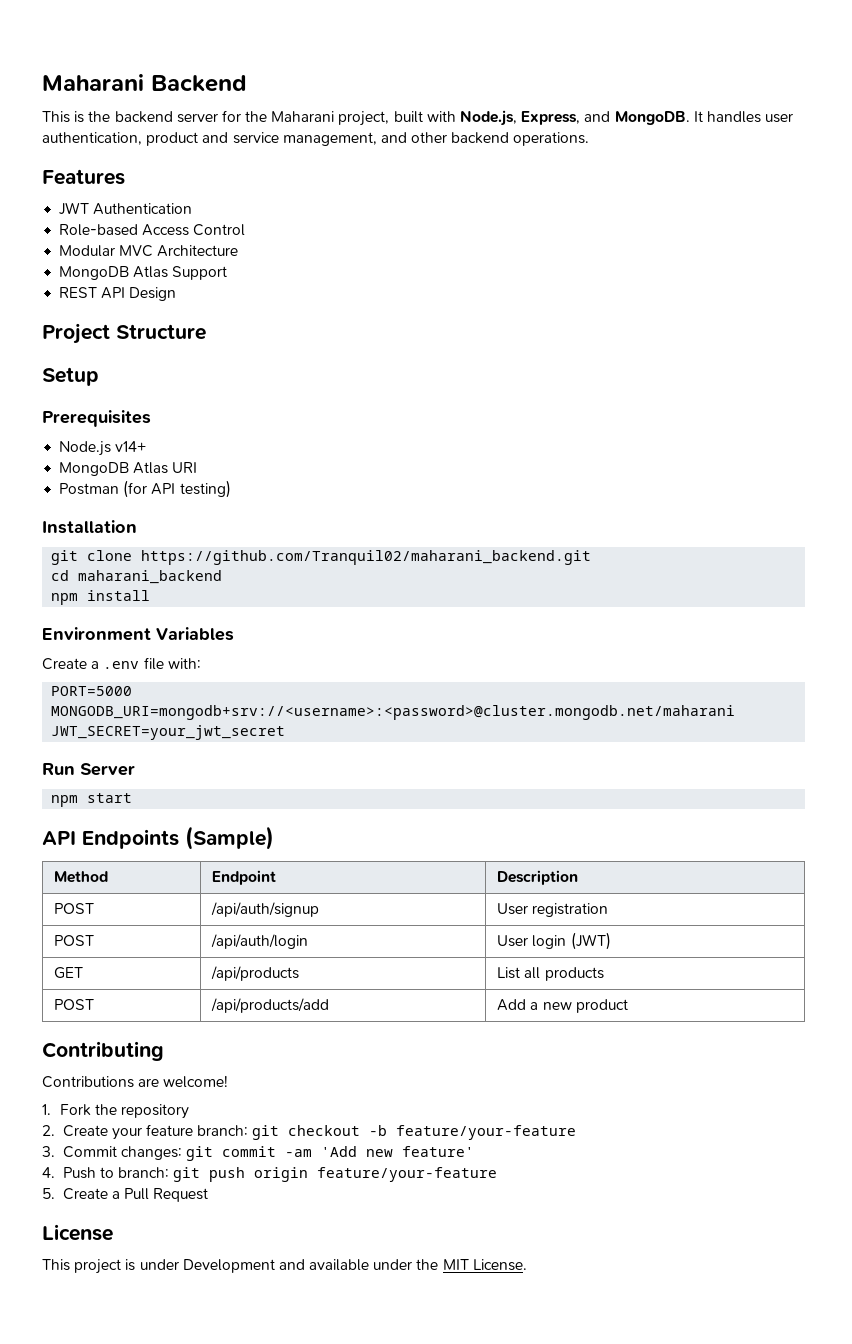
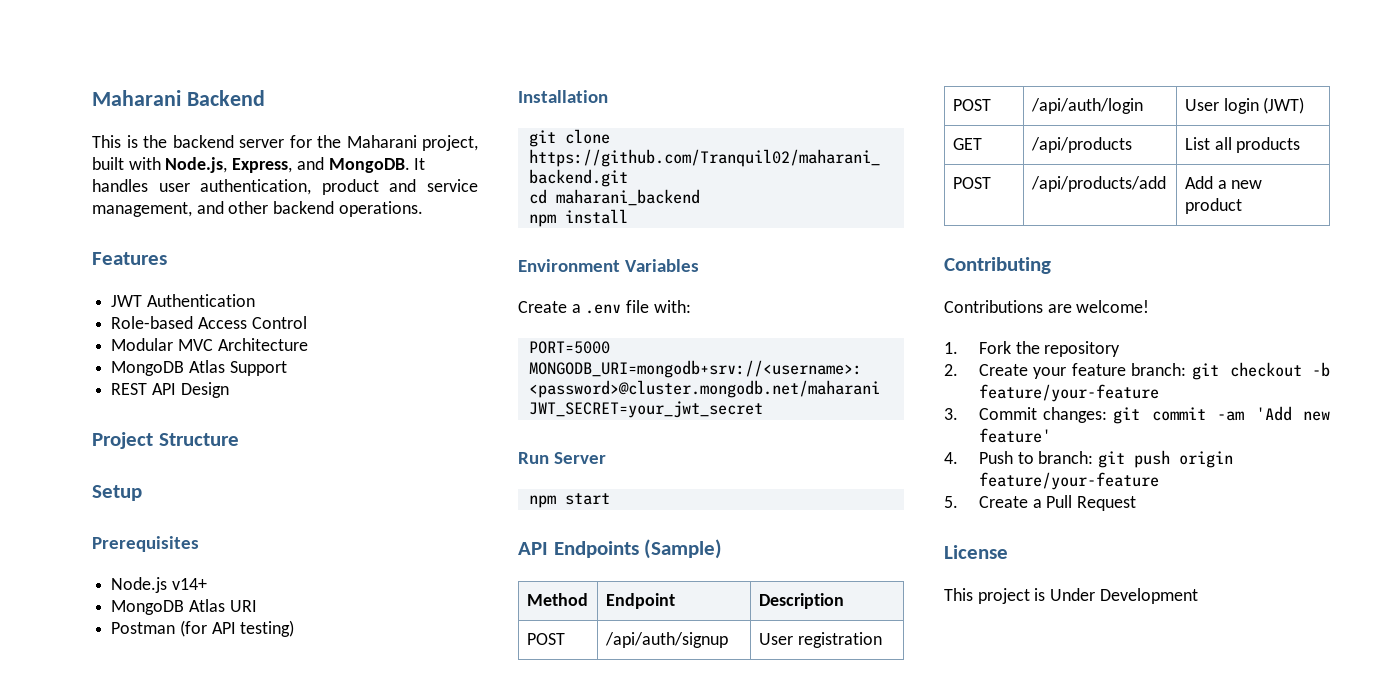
- This project is under Development and available under the MIT License.
+ This project is Under Development

